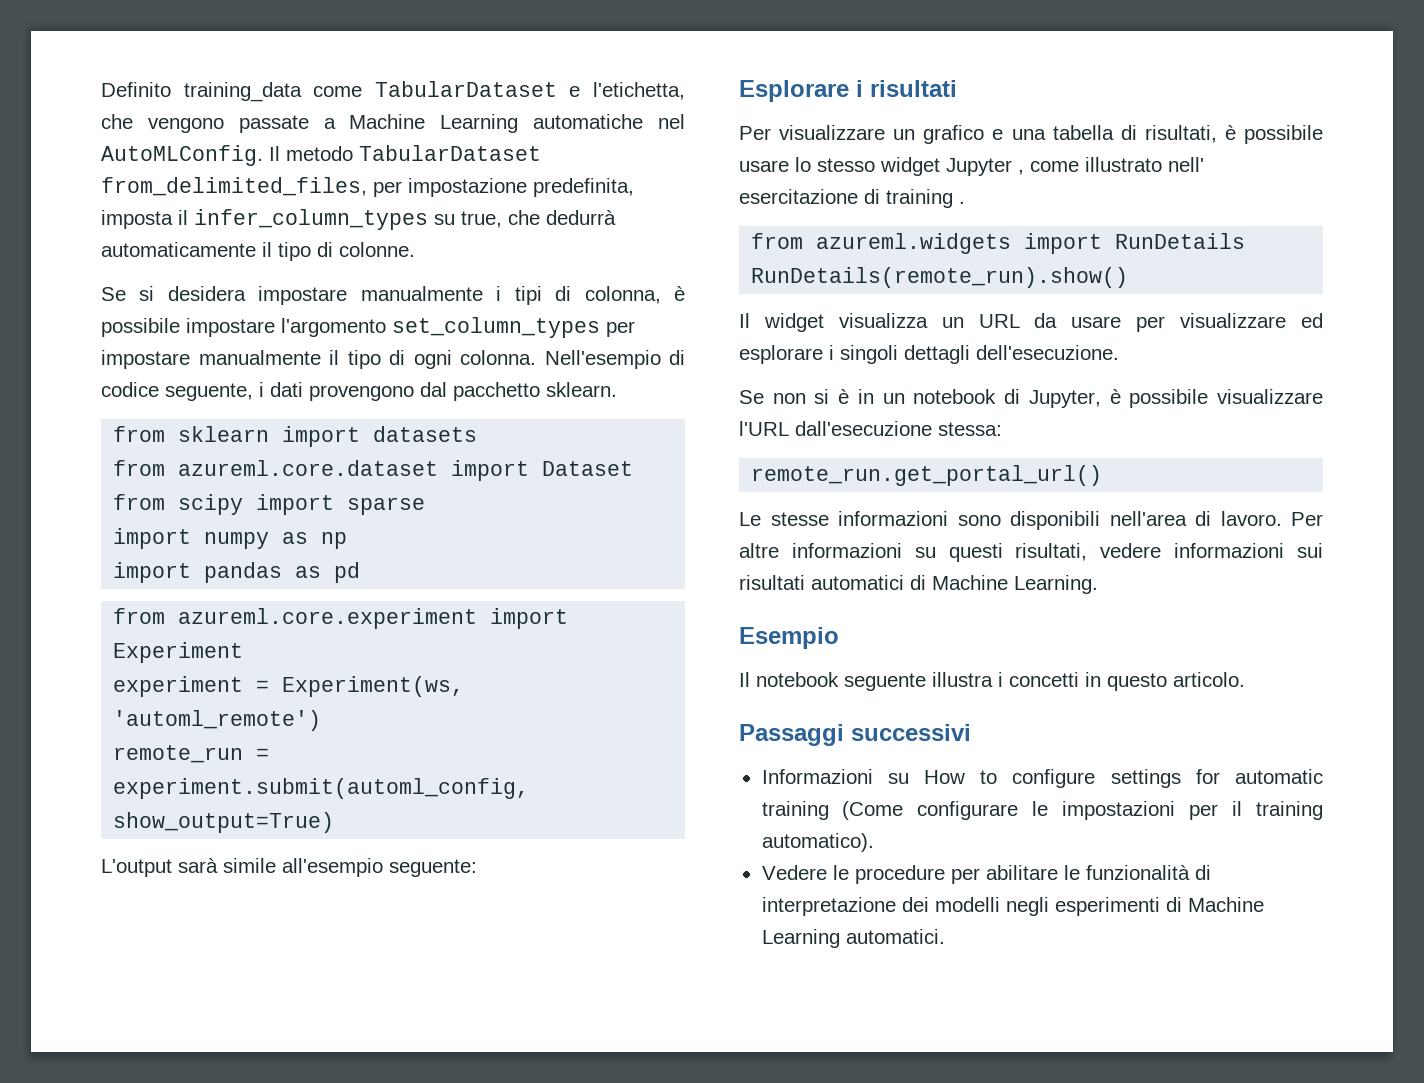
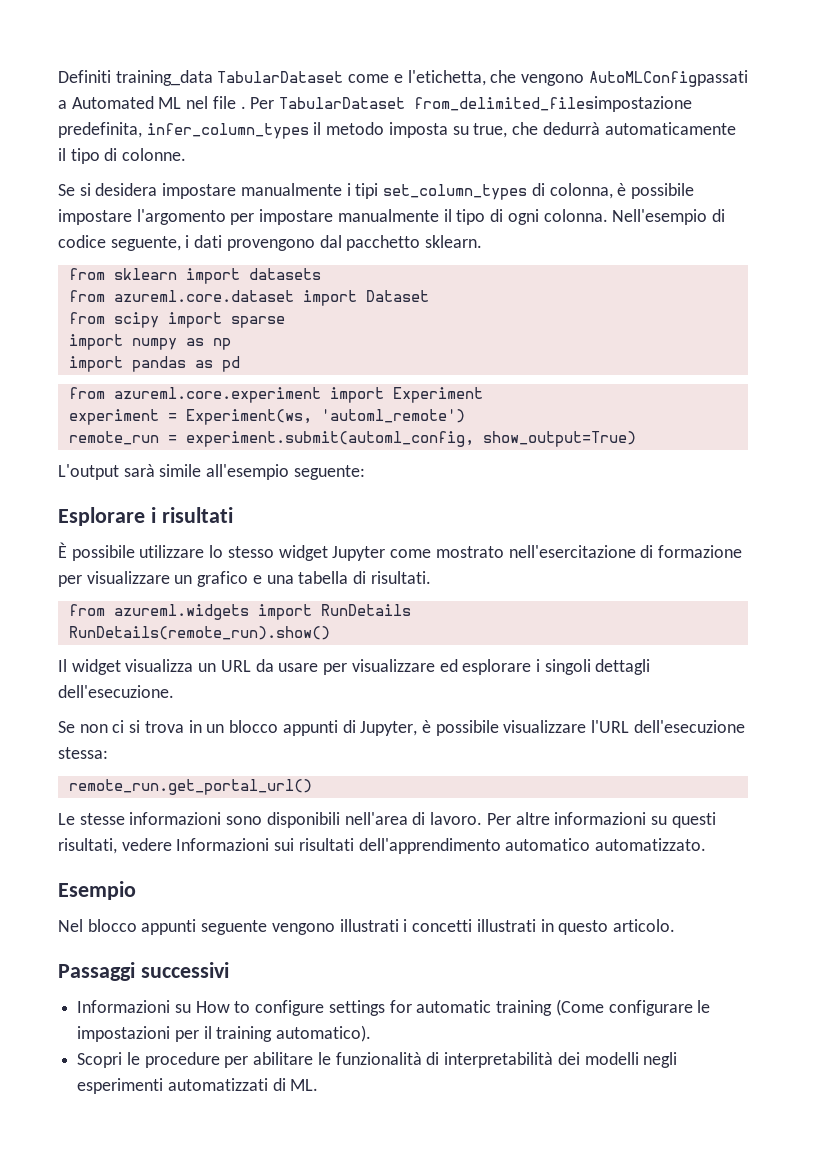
- Definito training_data come TabularDataset e l'etichetta, che vengono passate a Machine Learning automatiche nel AutoMLConfig. Il metodo TabularDataset from_delimited_files, per impostazione predefinita, imposta il infer_column_types su true, che dedurrà automaticamente il tipo di colonne.
+ Definiti training_data TabularDataset come e l'etichetta, che vengono AutoMLConfigpassati a Automated ML nel file . Per TabularDataset from_delimited_filesimpostazione predefinita, infer_column_types il metodo imposta su true, che dedurrà automaticamente il tipo di colonne.
- Se si desidera impostare manualmente i tipi di colonna, è possibile impostare l'argomento set_column_types per impostare manualmente il tipo di ogni colonna.
+ Se si desidera impostare manualmente i tipi set_column_types di colonna, è possibile impostare l'argomento per impostare manualmente il tipo di ogni colonna.
- Per visualizzare un grafico e una tabella di risultati, è possibile usare lo stesso widget Jupyter , come illustrato nell' esercitazione di training .
+ È possibile utilizzare lo stesso widget Jupyter come mostrato nell'esercitazione di formazione per visualizzare un grafico e una tabella di risultati.
- Se non si è in un notebook di Jupyter, è possibile visualizzare l'URL dall'esecuzione stessa:
+ Se non ci si trova in un blocco appunti di Jupyter, è possibile visualizzare l'URL dell'esecuzione stessa:
- Per altre informazioni su questi risultati, vedere informazioni sui risultati automatici di Machine Learning.
+ Per altre informazioni su questi risultati, vedere Informazioni sui risultati dell'apprendimento automatico automatizzato.
  Esempio
- Il notebook seguente illustra i concetti in questo articolo.
+ Nel blocco appunti seguente vengono illustrati i concetti illustrati in questo articolo.
- Vedere le procedure per abilitare le funzionalità di interpretazione dei modelli negli esperimenti di Machine Learning automatici.
+ Scopri le procedure per abilitare le funzionalità di interpretabilità dei modelli negli esperimenti automatizzati di ML.

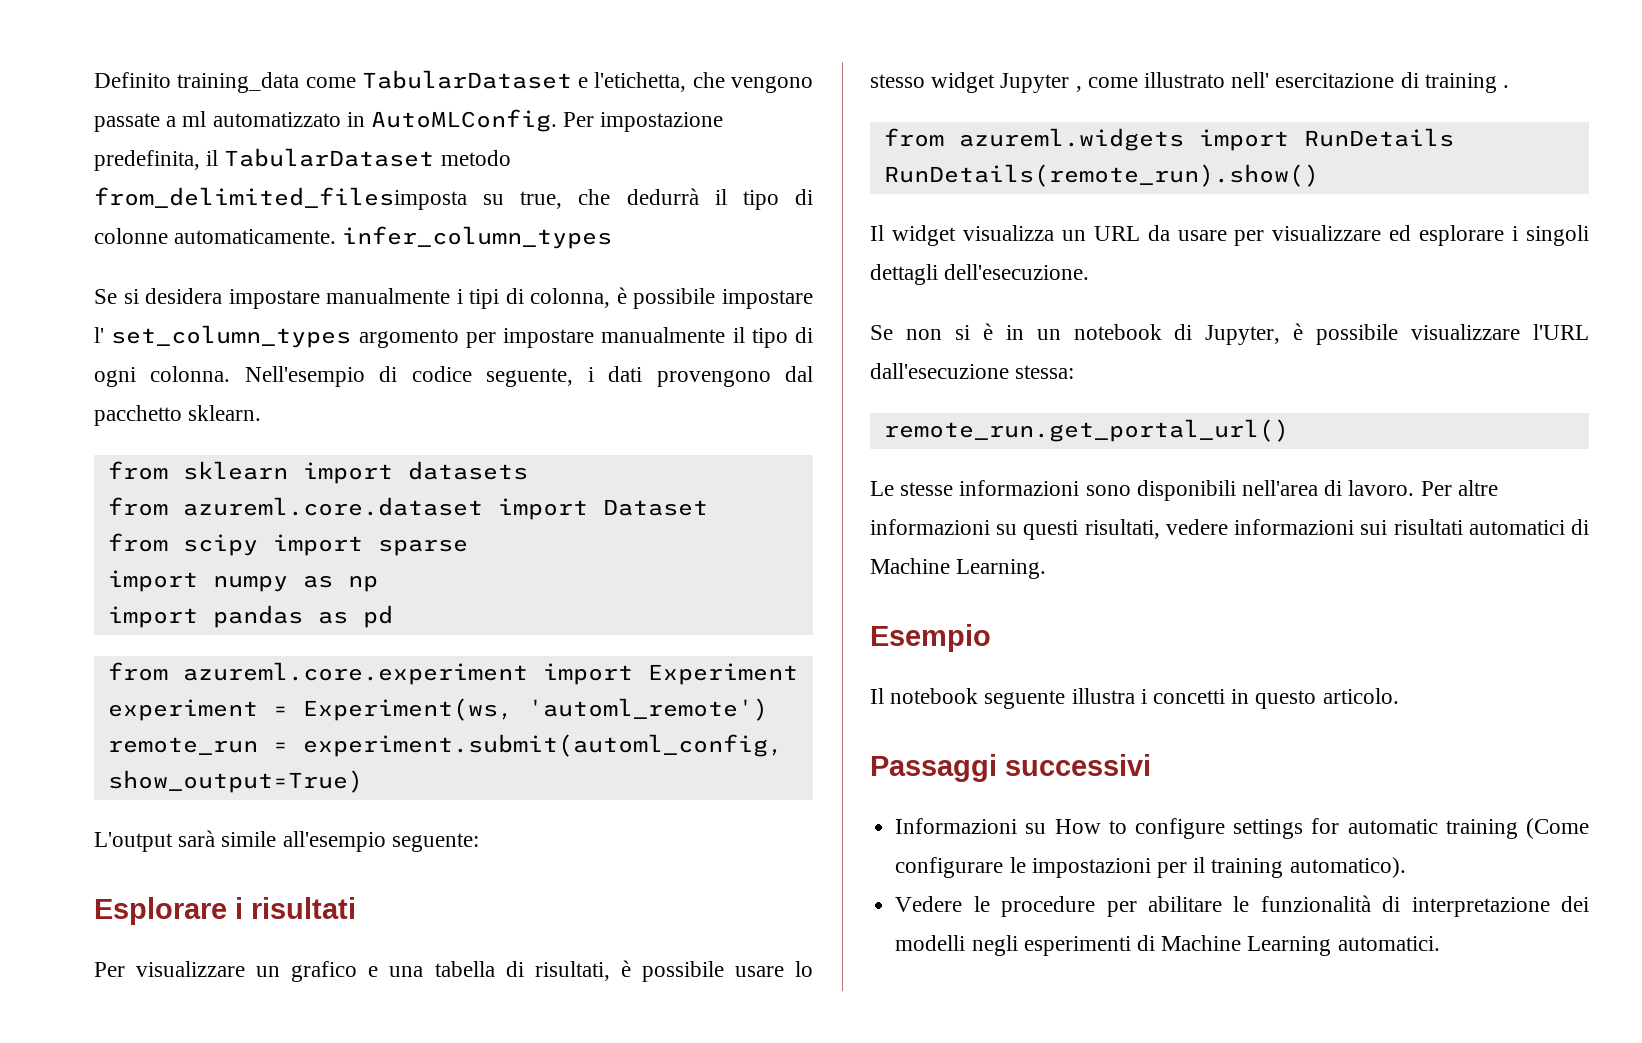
- Definiti training_data TabularDataset come e l'etichetta, che vengono AutoMLConfigpassati a Automated ML nel file . Per TabularDataset from_delimited_filesimpostazione predefinita, infer_column_types il metodo imposta su true, che dedurrà automaticamente il tipo di colonne.
+ Definito training_data come TabularDataset e l'etichetta, che vengono passate a ml automatizzato in AutoMLConfig. Per impostazione predefinita, il TabularDataset metodo from_delimited_filesimposta su true, che dedurrà il tipo di colonne automaticamente. infer_column_types
- Se si desidera impostare manualmente i tipi set_column_types di colonna, è possibile impostare l'argomento per impostare manualmente il tipo di ogni colonna.
+ Se si desidera impostare manualmente i tipi di colonna, è possibile impostare l' set_column_types argomento per impostare manualmente il tipo di ogni colonna.
- È possibile utilizzare lo stesso widget Jupyter come mostrato nell'esercitazione di formazione per visualizzare un grafico e una tabella di risultati.
+ Per visualizzare un grafico e una tabella di risultati, è possibile usare lo stesso widget Jupyter , come illustrato nell' esercitazione di training .
- Se non ci si trova in un blocco appunti di Jupyter, è possibile visualizzare l'URL dell'esecuzione stessa:
+ Se non si è in un notebook di Jupyter, è possibile visualizzare l'URL dall'esecuzione stessa:
- Per altre informazioni su questi risultati, vedere Informazioni sui risultati dell'apprendimento automatico automatizzato.
+ Per altre informazioni su questi risultati, vedere informazioni sui risultati automatici di Machine Learning.
  Esempio
- Nel blocco appunti seguente vengono illustrati i concetti illustrati in questo articolo.
+ Il notebook seguente illustra i concetti in questo articolo.
- Scopri le procedure per abilitare le funzionalità di interpretabilità dei modelli negli esperimenti automatizzati di ML.
+ Vedere le procedure per abilitare le funzionalità di interpretazione dei modelli negli esperimenti di Machine Learning automatici.

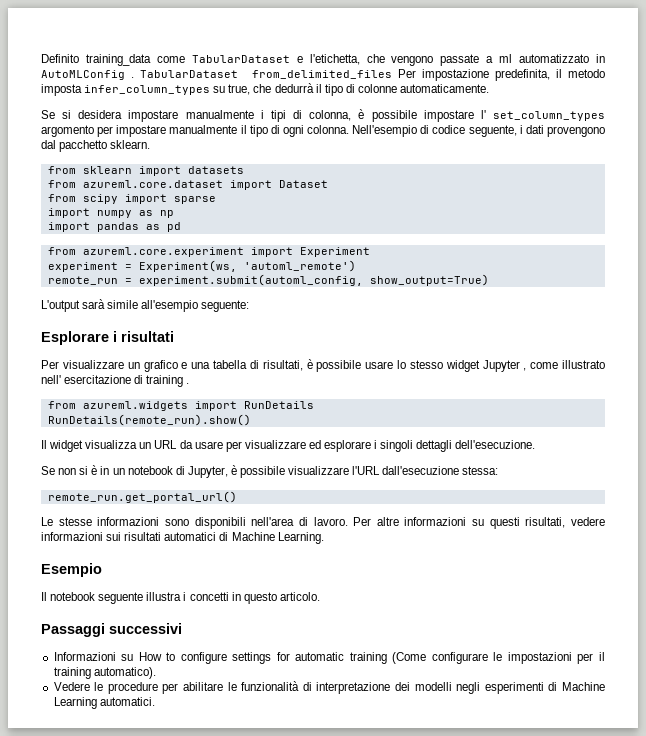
- Definito training_data come TabularDataset e l'etichetta, che vengono passate a ml automatizzato in AutoMLConfig. Per impostazione predefinita, il TabularDataset metodo from_delimited_filesimposta su true, che dedurrà il tipo di colonne automaticamente. infer_column_types
+ Definito training_data come TabularDataset e l'etichetta, che vengono passate a ml automatizzato in AutoMLConfig . TabularDataset from_delimited_files Per impostazione predefinita, il metodo imposta infer_column_types su true, che dedurrà il tipo di colonne automaticamente.

